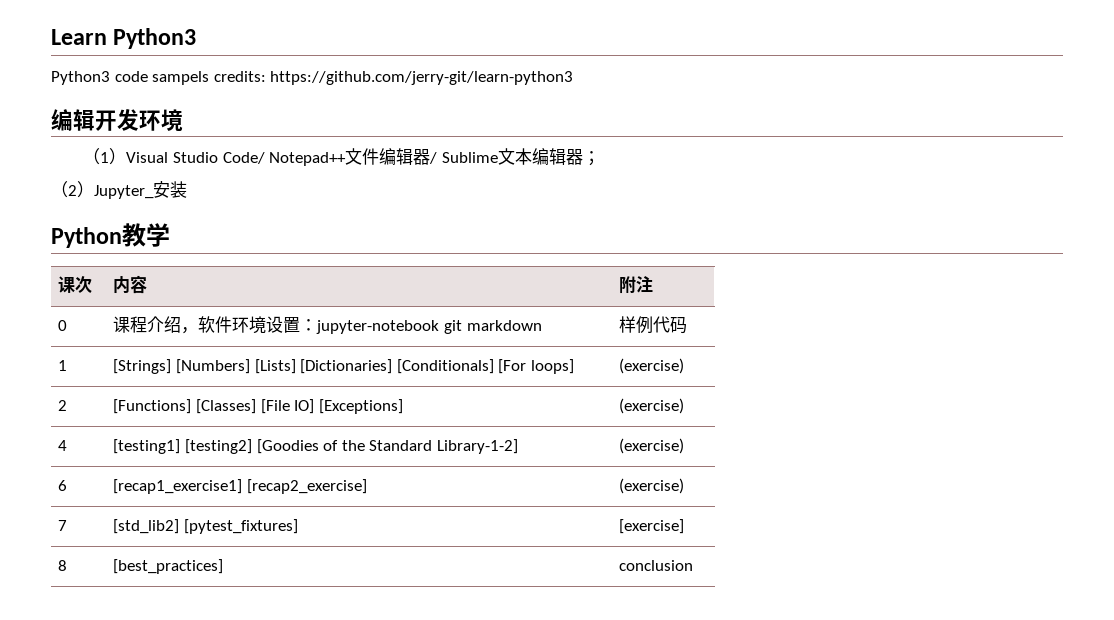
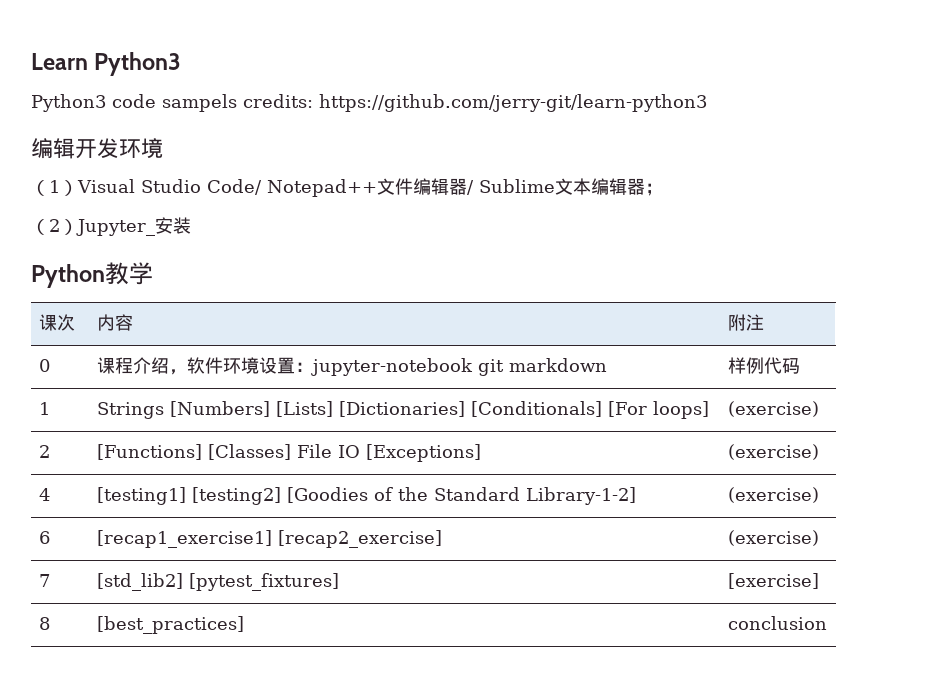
- 1 | [Strings] [Numbers] [Lists] [Dictionaries] [Conditionals] [For loops] | (exercise)
+ 1 | Strings [Numbers] [Lists] [Dictionaries] [Conditionals] [For loops] | (exercise)
- 2 | [Functions] [Classes] [File IO] [Exceptions] | (exercise)
+ 2 | [Functions] [Classes] File IO [Exceptions] | (exercise)

